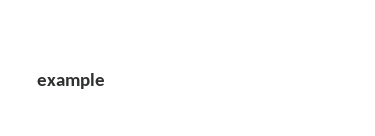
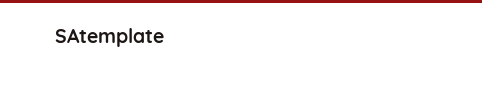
- example
+ SAtemplate

